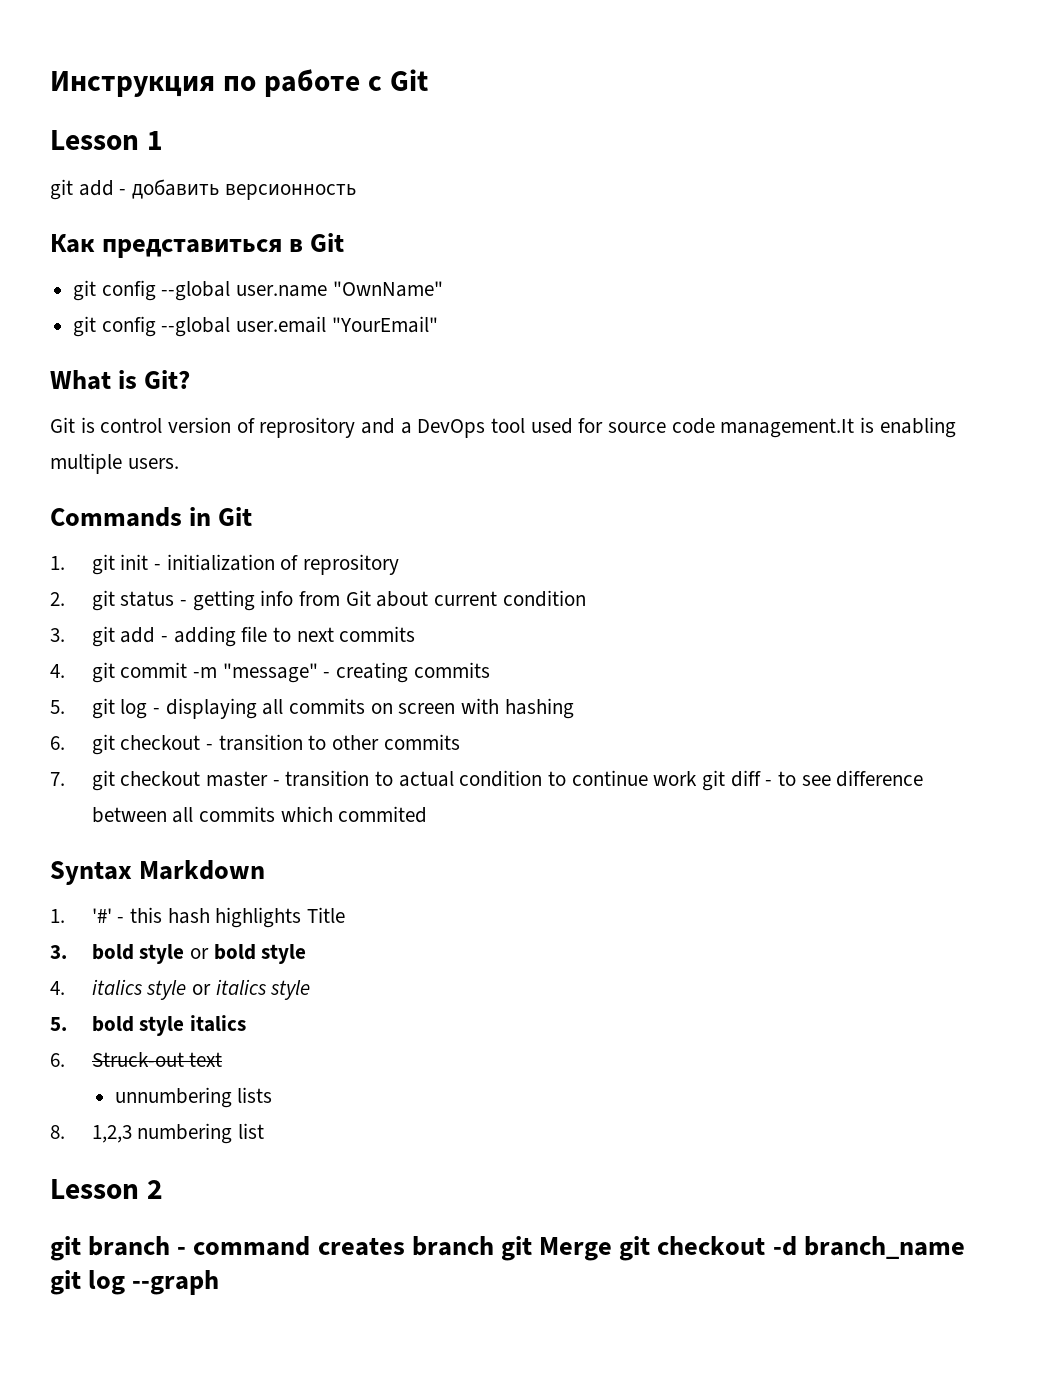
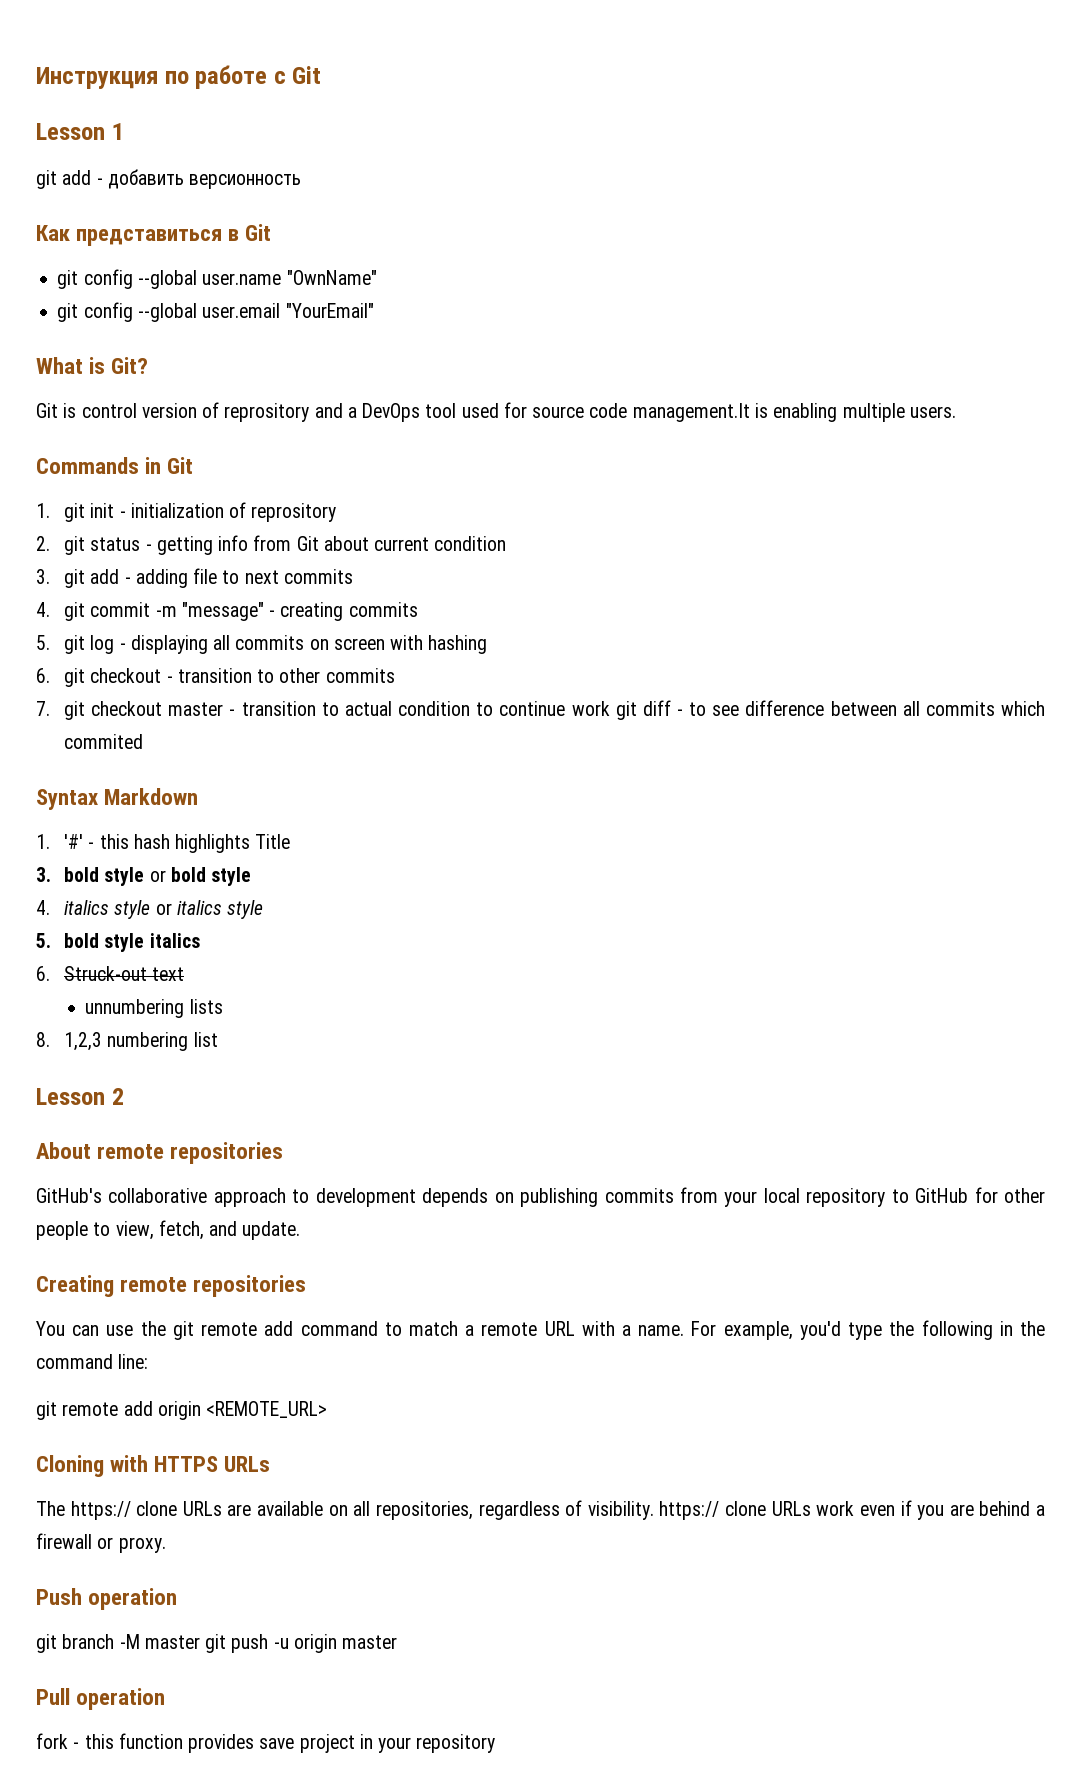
- git branch - command creates branch git Merge git checkout -d branch_name git log --graph
+ About remote repositories
+ GitHub's collaborative approach to development depends on publishing commits from your local repository to GitHub for other people to view, fetch, and update.
+ Creating remote repositories
+ You can use the git remote add command to match a remote URL with a name. For example, you'd type the following in the command line:
+ git remote add origin <REMOTE_URL>
+ Cloning with HTTPS URLs
+ The https:// clone URLs are available on all repositories, regardless of visibility. https:// clone URLs work even if you are behind a firewall or proxy.
+ Push operation
+ git branch -M master git push -u origin master
+ Pull operation
+ fork - this function provides save project in your repository

